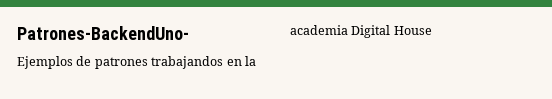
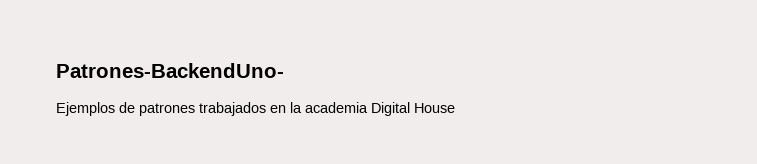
- Ejemplos de patrones trabajandos en la academia Digital House
+ Ejemplos de patrones trabajados en la academia Digital House

